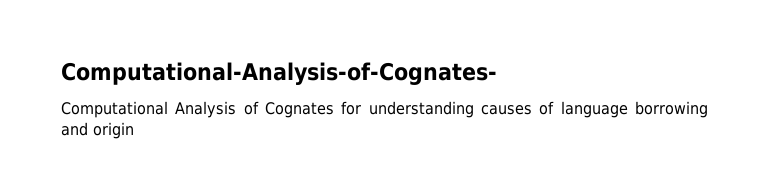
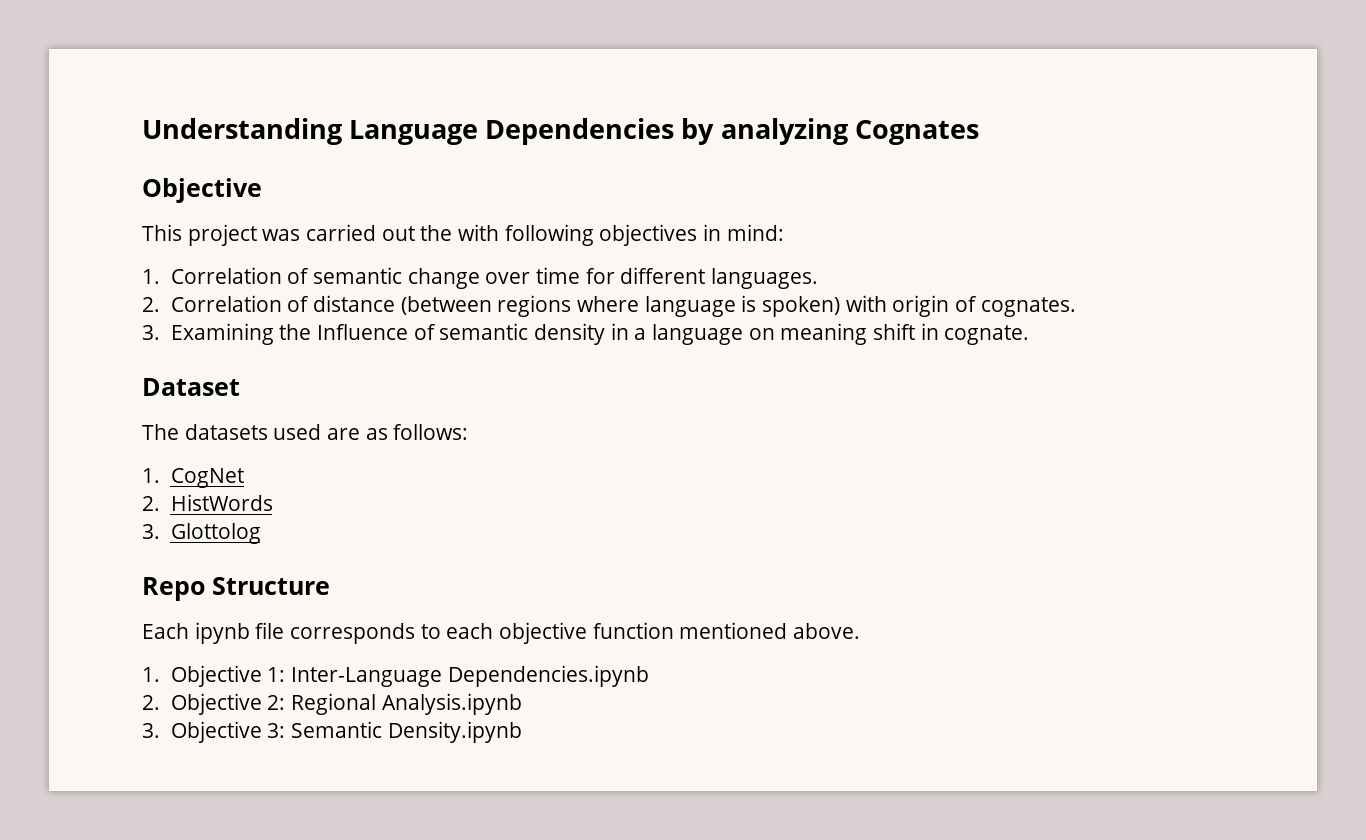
- Computational-Analysis-of-Cognates-
- Computational Analysis of Cognates for understanding causes of language borrowing and origin
+ Understanding Language Dependencies by analyzing Cognates
+ Objective
+ This project was carried out the with following objectives in mind:
+ 1. Correlation of semantic change over time for different languages.
+ 2. Correlation of distance (between regions where language is spoken) with origin of cognates.
+ 3. Examining the Influence of semantic density in a language on meaning shift in cognate.
+ Dataset
+ The datasets used are as follows:
+ 1. CogNet
+ 2. HistWords
+ 3. Glottolog
+ Repo Structure
+ Each ipynb file corresponds to each objective function mentioned above.
+ 1. Objective 1: Inter-Language Dependencies.ipynb
+ 2. Objective 2: Regional Analysis.ipynb
+ 3. Objective 3: Semantic Density.ipynb

